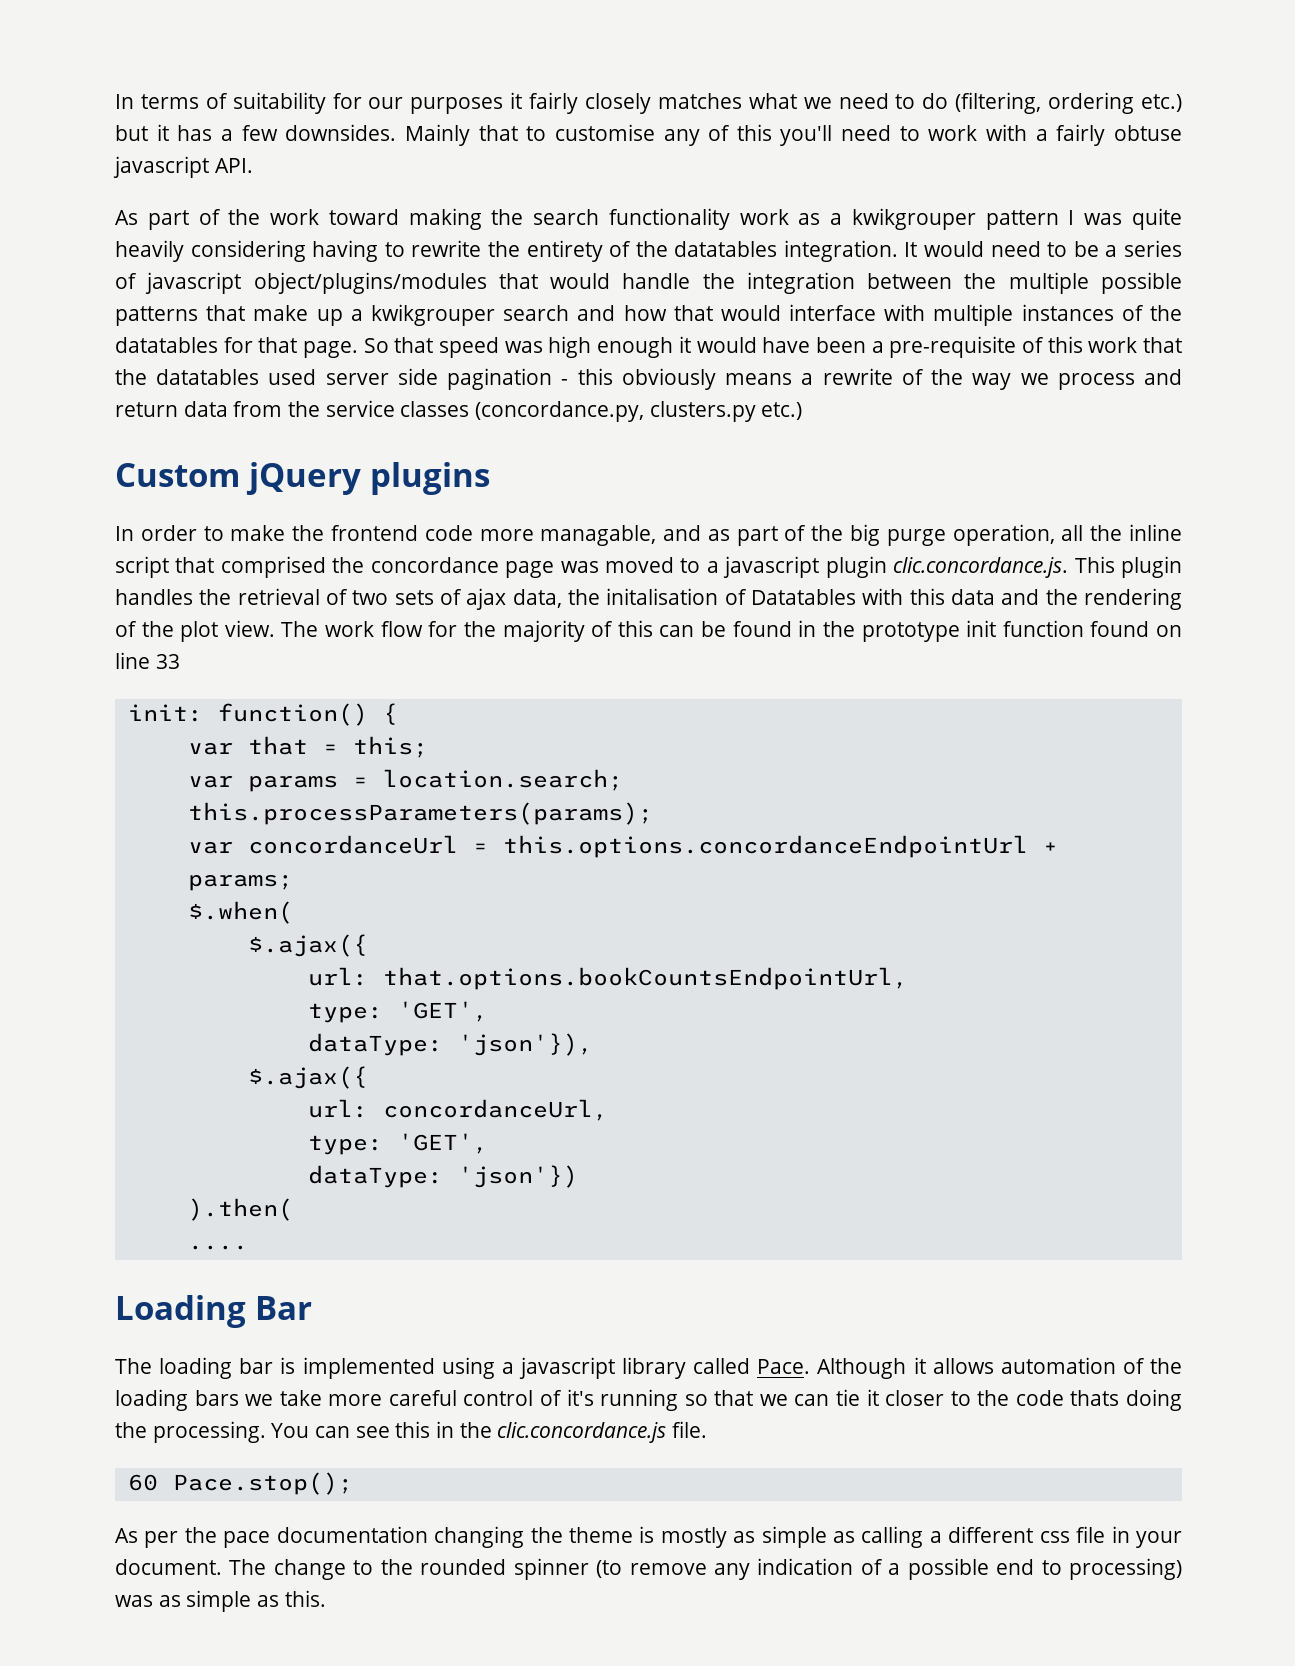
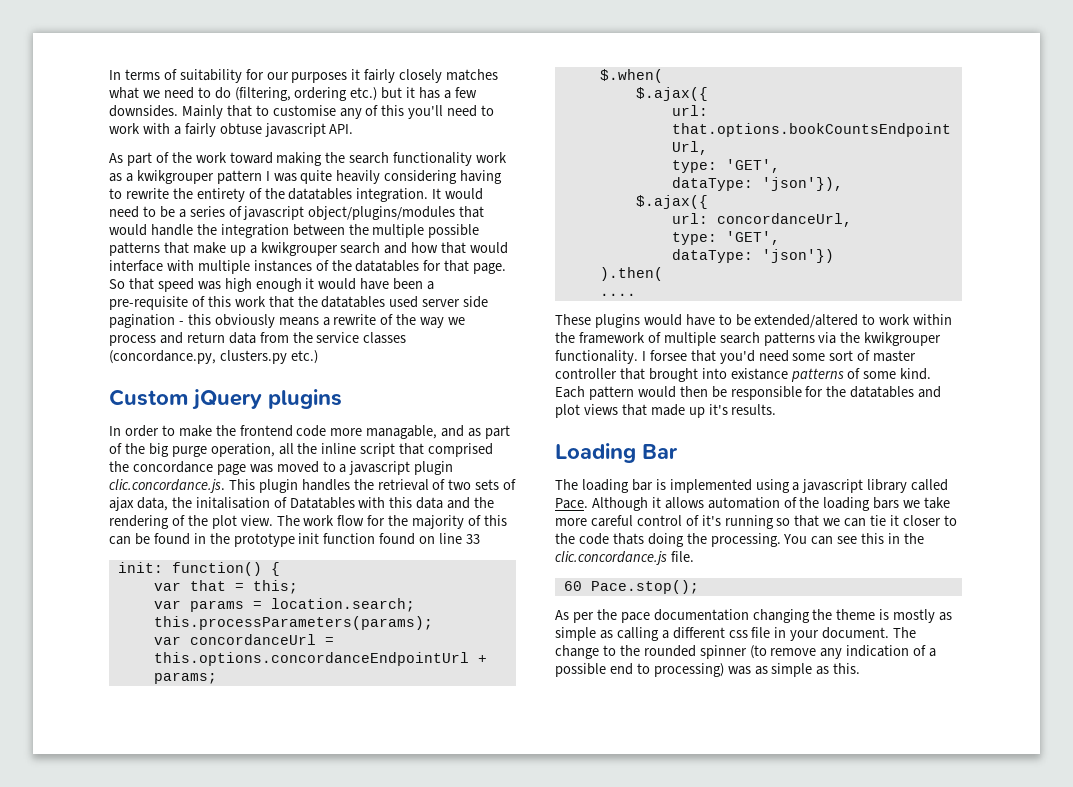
+ These plugins would have to be extended/altered to work within the framework of multiple search patterns via the kwikgrouper functionality. I forsee that you'd need some sort of master controller that brought into existance patterns of some kind. Each pattern would then be responsible for the datatables and plot views that made up it's results.

